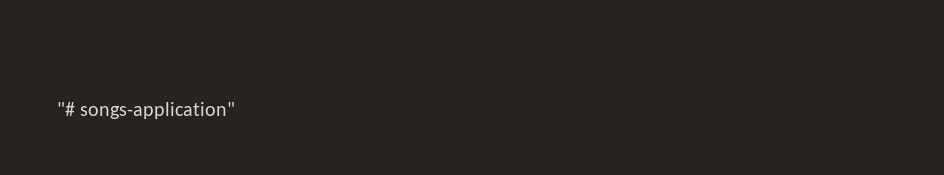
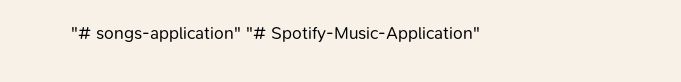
- "# songs-application"
+ "# songs-application" "# Spotify-Music-Application"

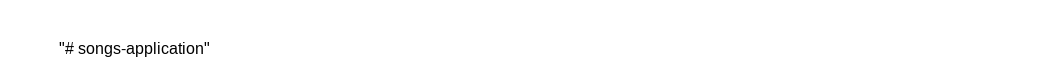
- "# songs-application" "# Spotify-Music-Application"
+ "# songs-application"

